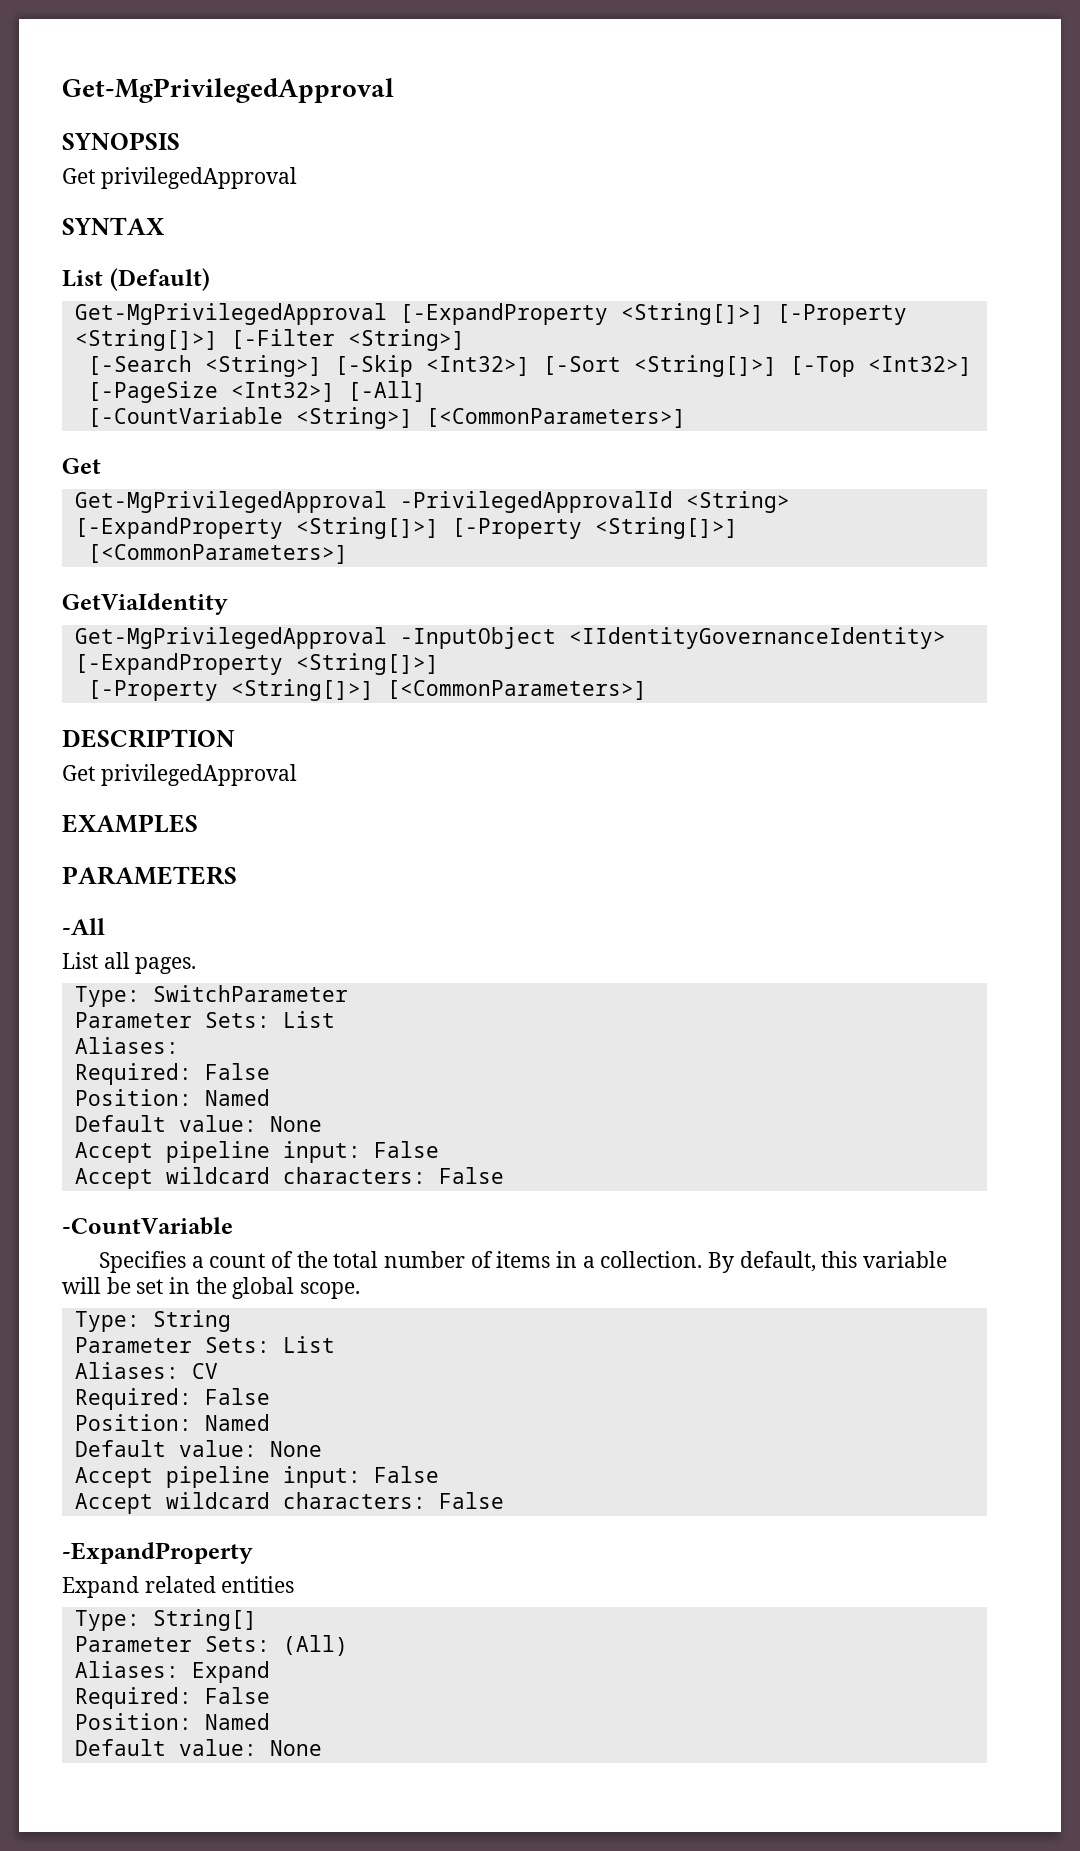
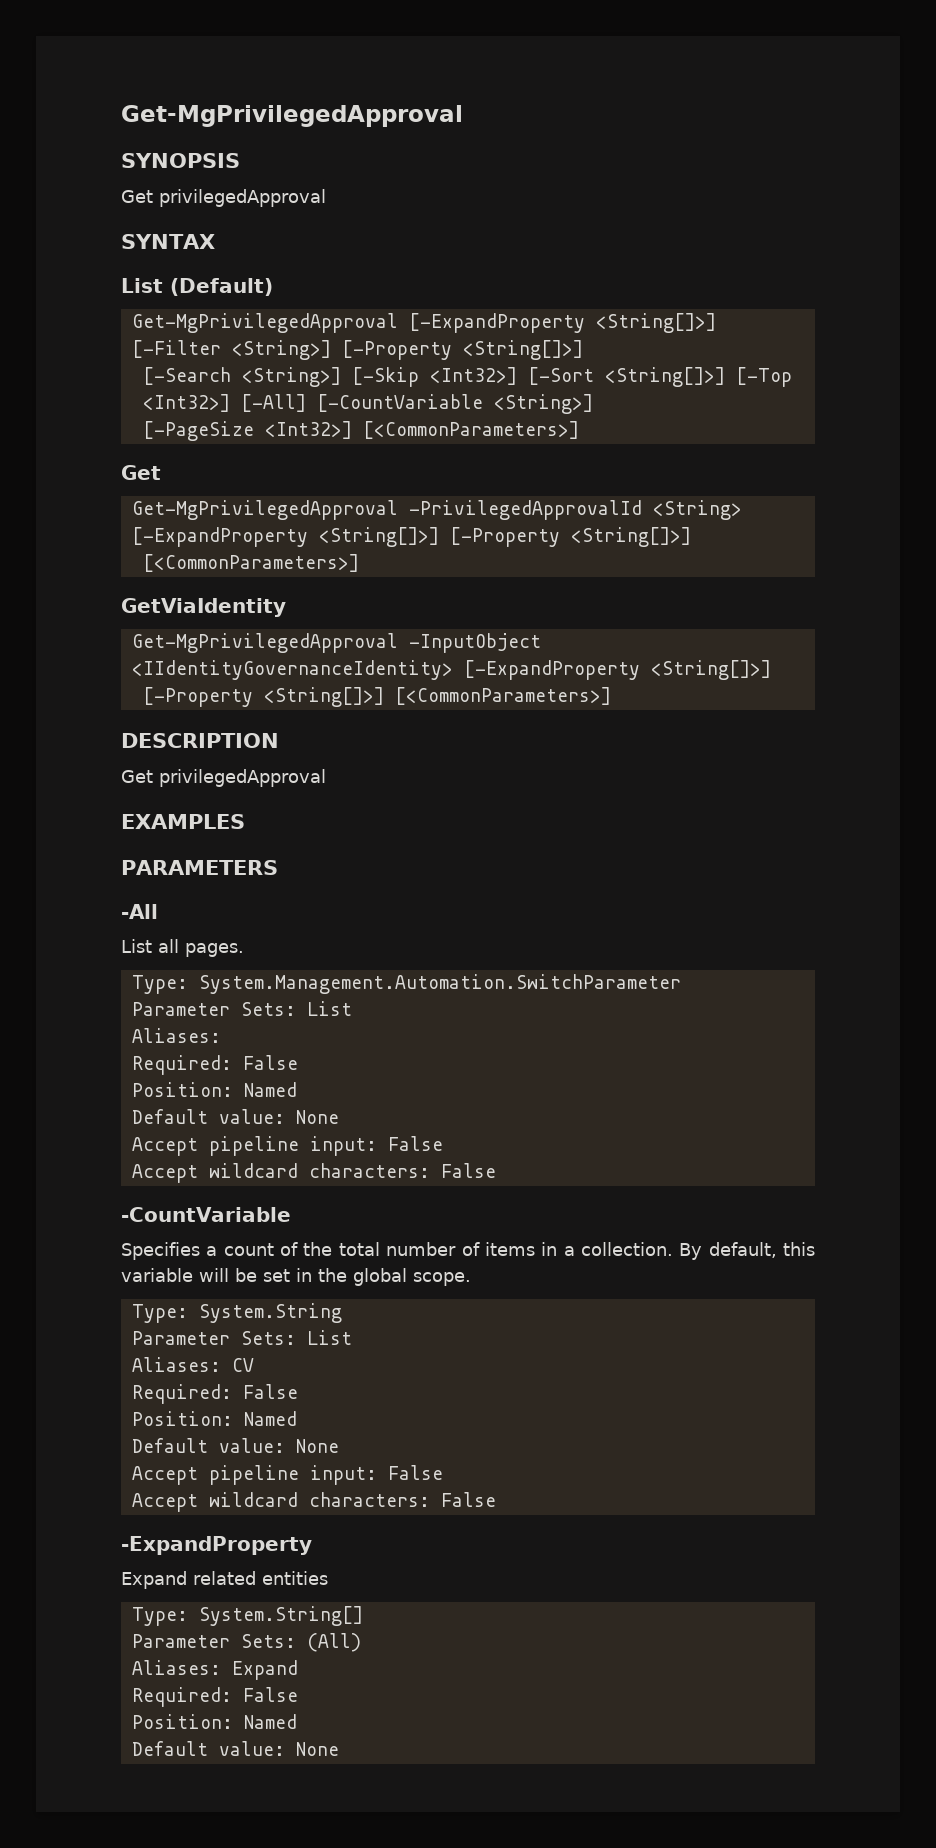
- Get-MgPrivilegedApproval [-ExpandProperty <String[]>] [-Property <String[]>] [-Filter <String>]
+ Get-MgPrivilegedApproval [-ExpandProperty <String[]>] [-Filter <String>] [-Property <String[]>]
- [-Search <String>] [-Skip <Int32>] [-Sort <String[]>] [-Top <Int32>] [-PageSize <Int32>] [-All]
- [-CountVariable <String>] [<CommonParameters>]
+ [-Search <String>] [-Skip <Int32>] [-Sort <String[]>] [-Top <Int32>] [-All] [-CountVariable <String>]
+ [-PageSize <Int32>] [<CommonParameters>]
- Type: SwitchParameter
+ Type: System.Management.Automation.SwitchParameter
- Type: String
+ Type: System.String
- Type: String[]
+ Type: System.String[]

